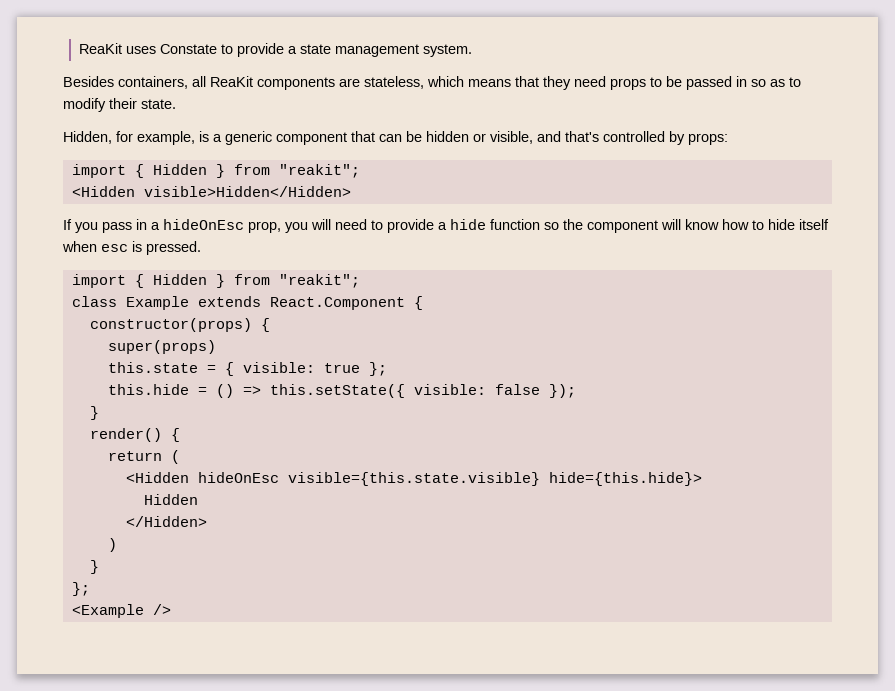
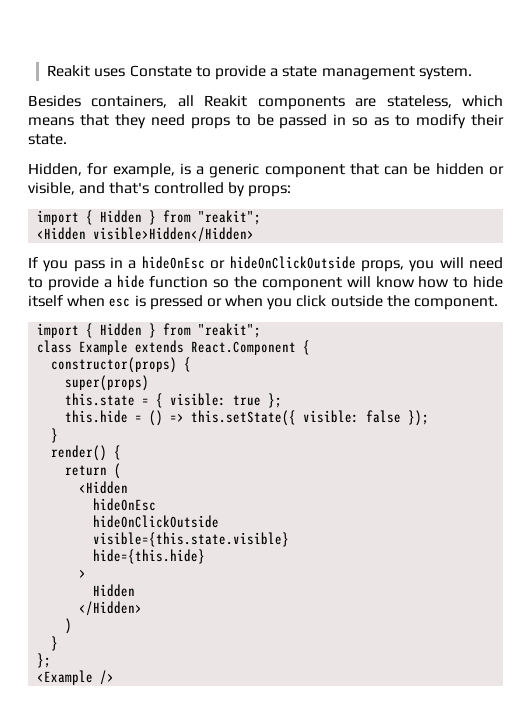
- ReaKit uses Constate to provide a state management system.
+ Reakit uses Constate to provide a state management system.
- Besides containers, all ReaKit components are stateless, which means that they need props to be passed in so as to modify their state.
+ Besides containers, all Reakit components are stateless, which means that they need props to be passed in so as to modify their state.
- If you pass in a hideOnEsc prop, you will need to provide a hide function so the component will know how to hide itself when esc is pressed.
+ If you pass in a hideOnEsc or hideOnClickOutside props, you will need to provide a hide function so the component will know how to hide itself when esc is pressed or when you click outside the component.
  return (
- <Hidden hideOnEsc visible={this.state.visible} hide={this.hide}>
+ <Hidden
+ hideOnEsc
+ hideOnClickOutside
+ visible={this.state.visible}
+ hide={this.hide}
+ >

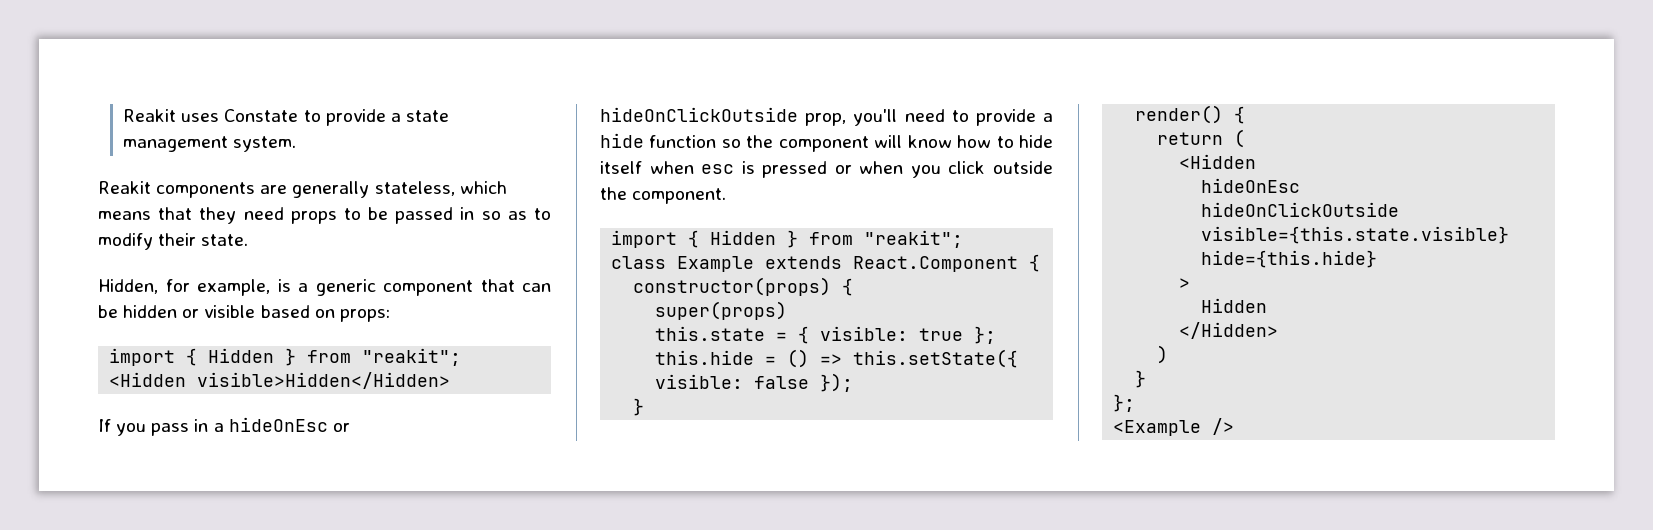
- Besides containers, all Reakit components are stateless, which means that they need props to be passed in so as to modify their state.
+ Reakit components are generally stateless, which means that they need props to be passed in so as to modify their state.
- Hidden, for example, is a generic component that can be hidden or visible, and that's controlled by props:
+ Hidden, for example, is a generic component that can be hidden or visible based on props:
- If you pass in a hideOnEsc or hideOnClickOutside props, you will need to provide a hide function so the component will know how to hide itself when esc is pressed or when you click outside the component.
+ If you pass in a hideOnEsc or hideOnClickOutside prop, you'll need to provide a hide function so the component will know how to hide itself when esc is pressed or when you click outside the component.

